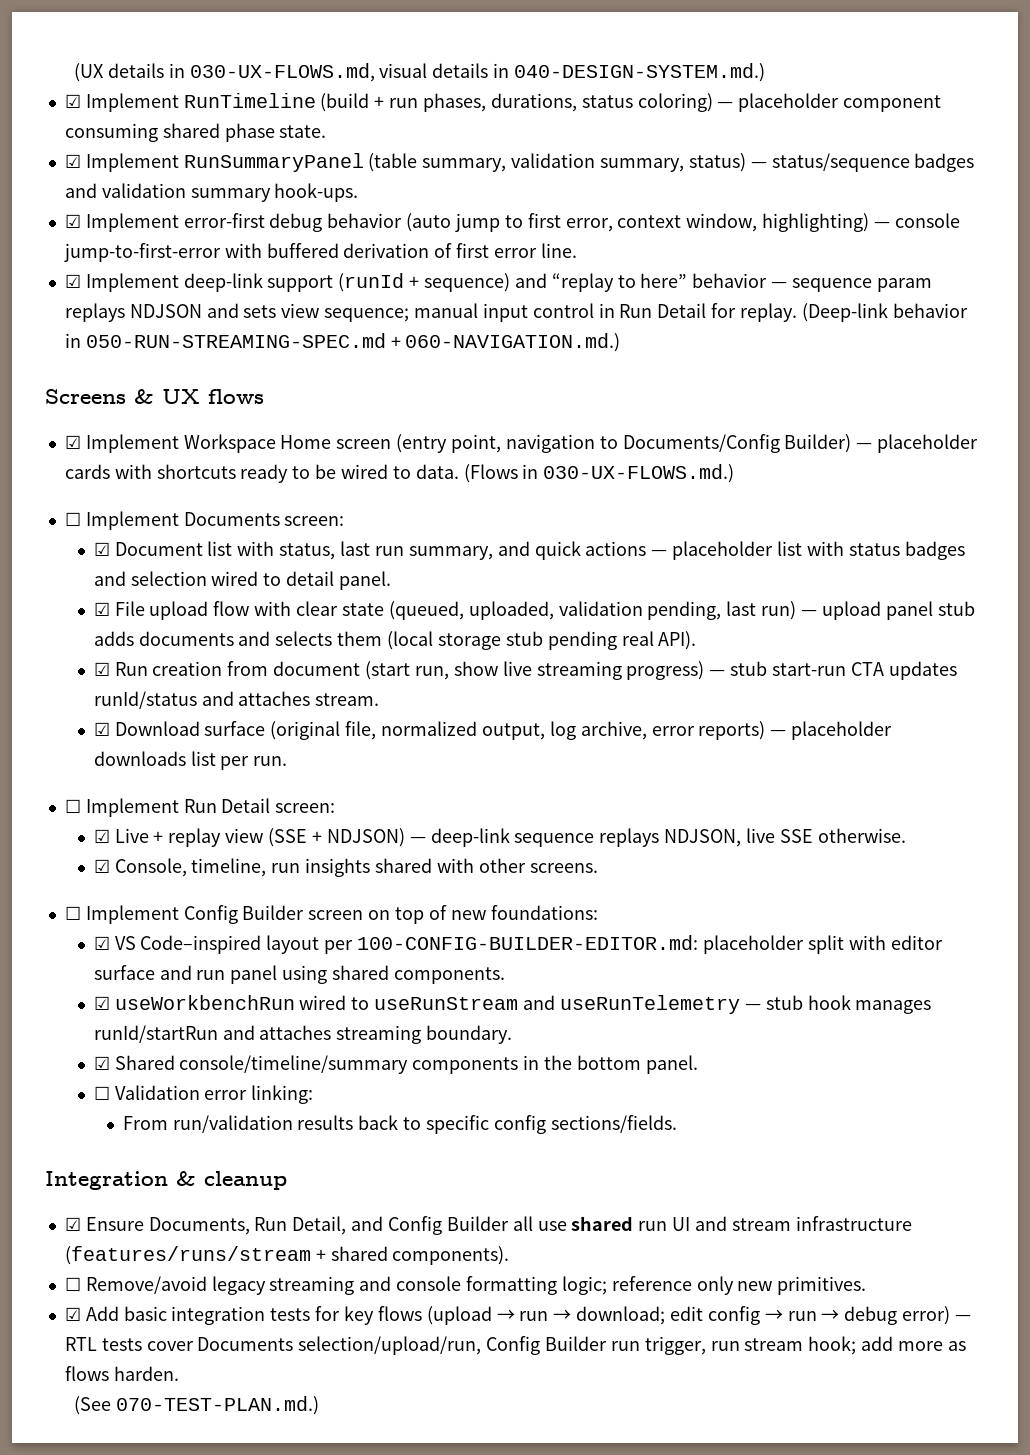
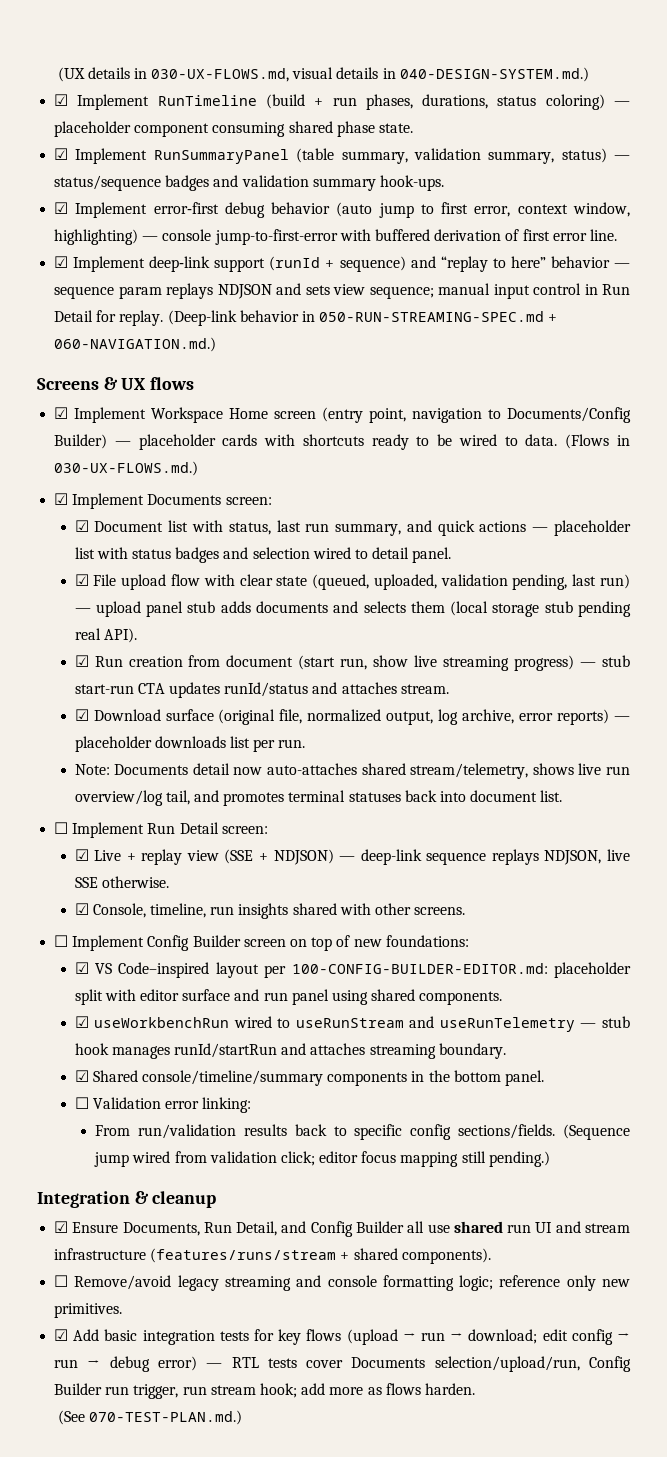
- ☐ Implement Documents screen:
+ ☑ Implement Documents screen:
+ Note: Documents detail now auto-attaches shared stream/telemetry, shows live run overview/log tail, and promotes terminal statuses back into document list.
+ (Sequence jump wired from validation click; editor focus mapping still pending.)

